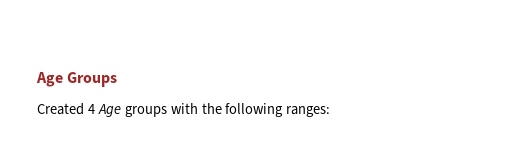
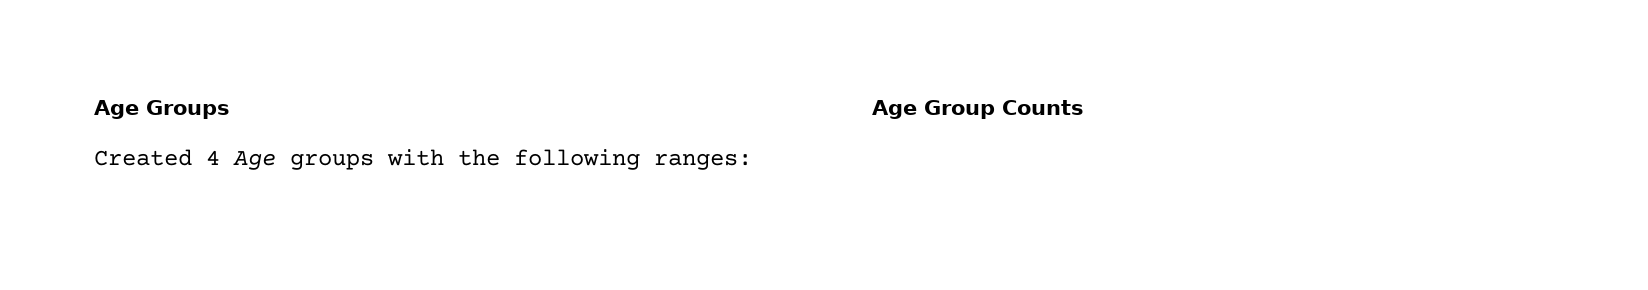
+ Age Group Counts

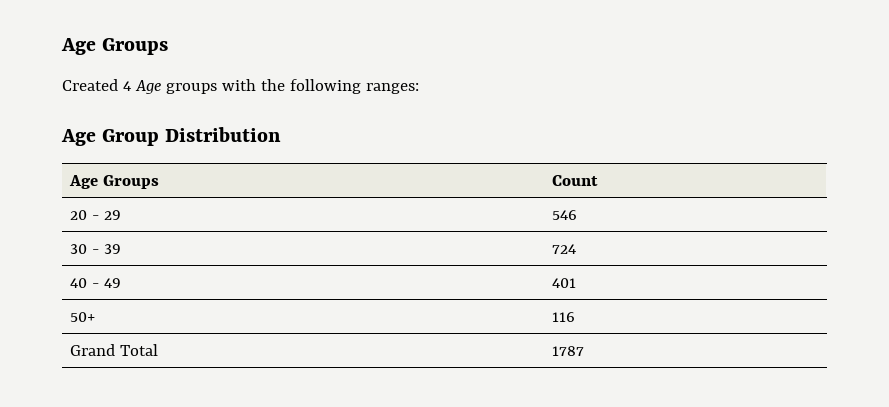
- Age Group Counts
+ Age Group Distribution
+ Age Groups | Count
+ 20 - 29 | 546
+ 30 - 39 | 724
+ 40 - 49 | 401
+ 50+ | 116
+ Grand Total | 1787

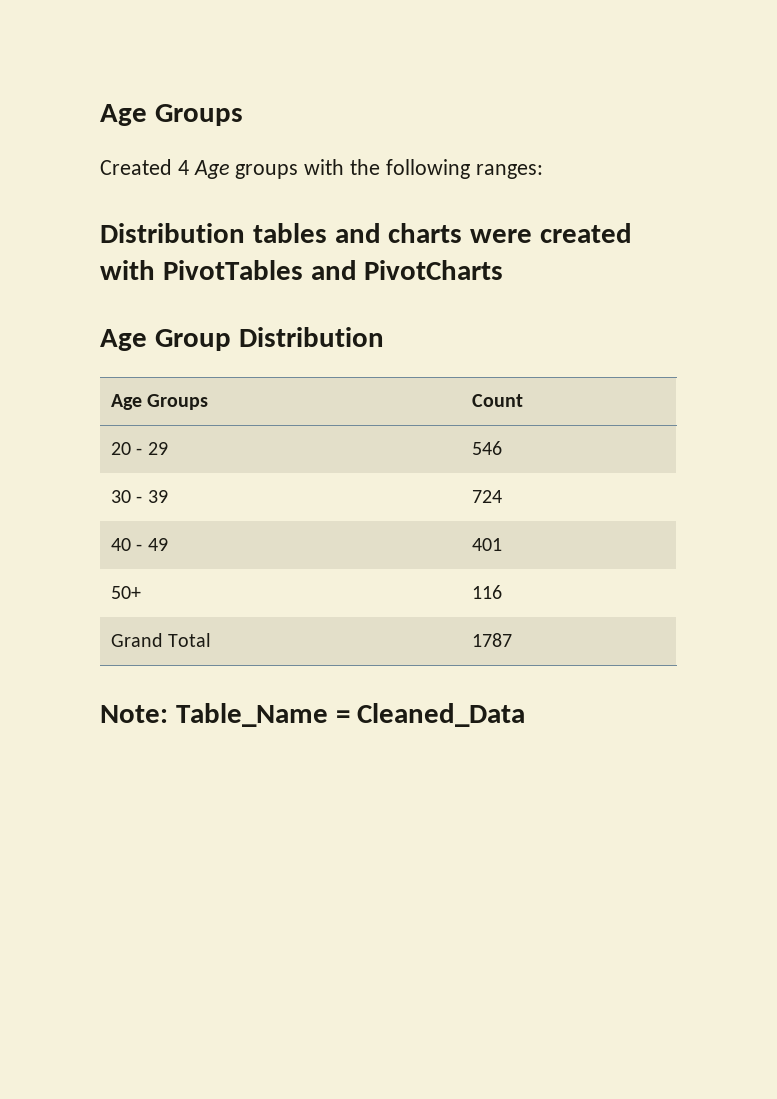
+ Distribution tables and charts were created with PivotTables and PivotCharts
+ Note: Table_Name = Cleaned_Data

